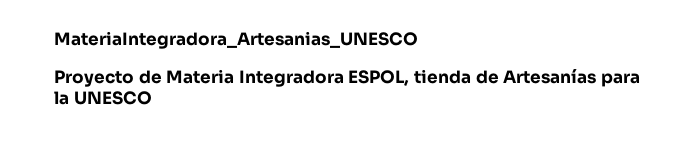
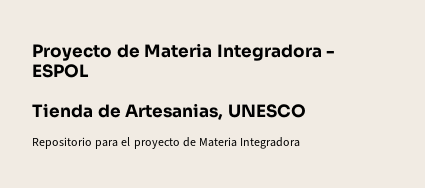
- MateriaIntegradora_Artesanias_UNESCO
- Proyecto de Materia Integradora ESPOL, tienda de Artesanías para la UNESCO
+ Proyecto de Materia Integradora - ESPOL
+ Tienda de Artesanias, UNESCO
+ Repositorio para el proyecto de Materia Integradora

